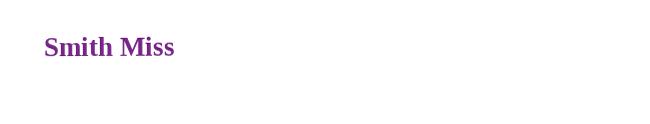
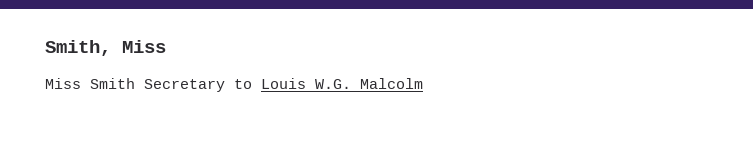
- Smith Miss
+ Smith, Miss
+ Miss Smith Secretary to Louis W.G. Malcolm

